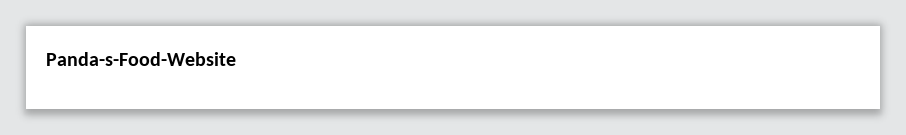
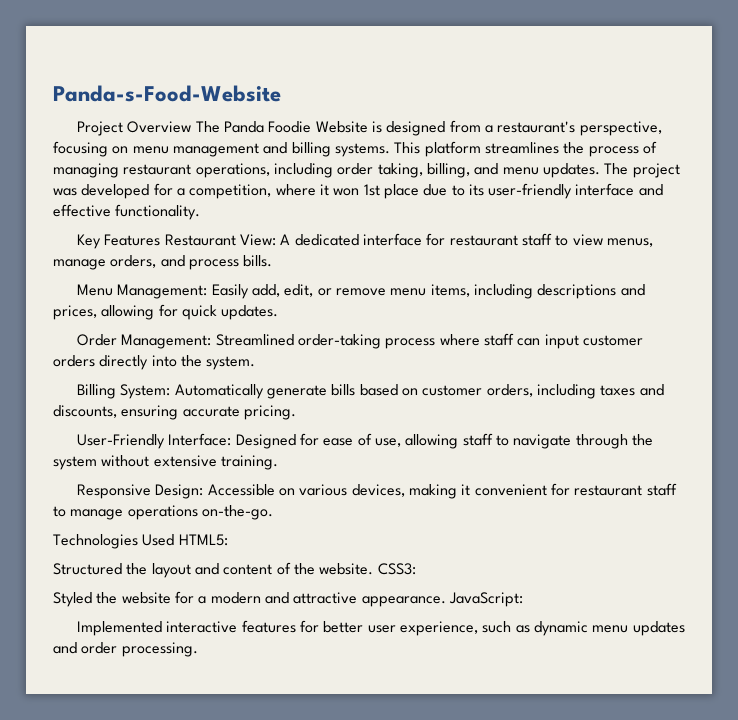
+ Project Overview The Panda Foodie Website is designed from a restaurant's perspective, focusing on menu management and billing systems. This platform streamlines the process of managing restaurant operations, including order taking, billing, and menu updates. The project was developed for a competition, where it won 1st place due to its user-friendly interface and effective functionality.
+ Key Features Restaurant View: A dedicated interface for restaurant staff to view menus, manage orders, and process bills.
+ Menu Management: Easily add, edit, or remove menu items, including descriptions and prices, allowing for quick updates.
+ Order Management: Streamlined order-taking process where staff can input customer orders directly into the system.
+ Billing System: Automatically generate bills based on customer orders, including taxes and discounts, ensuring accurate pricing.
+ User-Friendly Interface: Designed for ease of use, allowing staff to navigate through the system without extensive training.
+ Responsive Design: Accessible on various devices, making it convenient for restaurant staff to manage operations on-the-go.
+ Technologies Used HTML5:
+ Structured the layout and content of the website. CSS3:
+ Styled the website for a modern and attractive appearance. JavaScript:
+ Implemented interactive features for better user experience, such as dynamic menu updates and order processing.

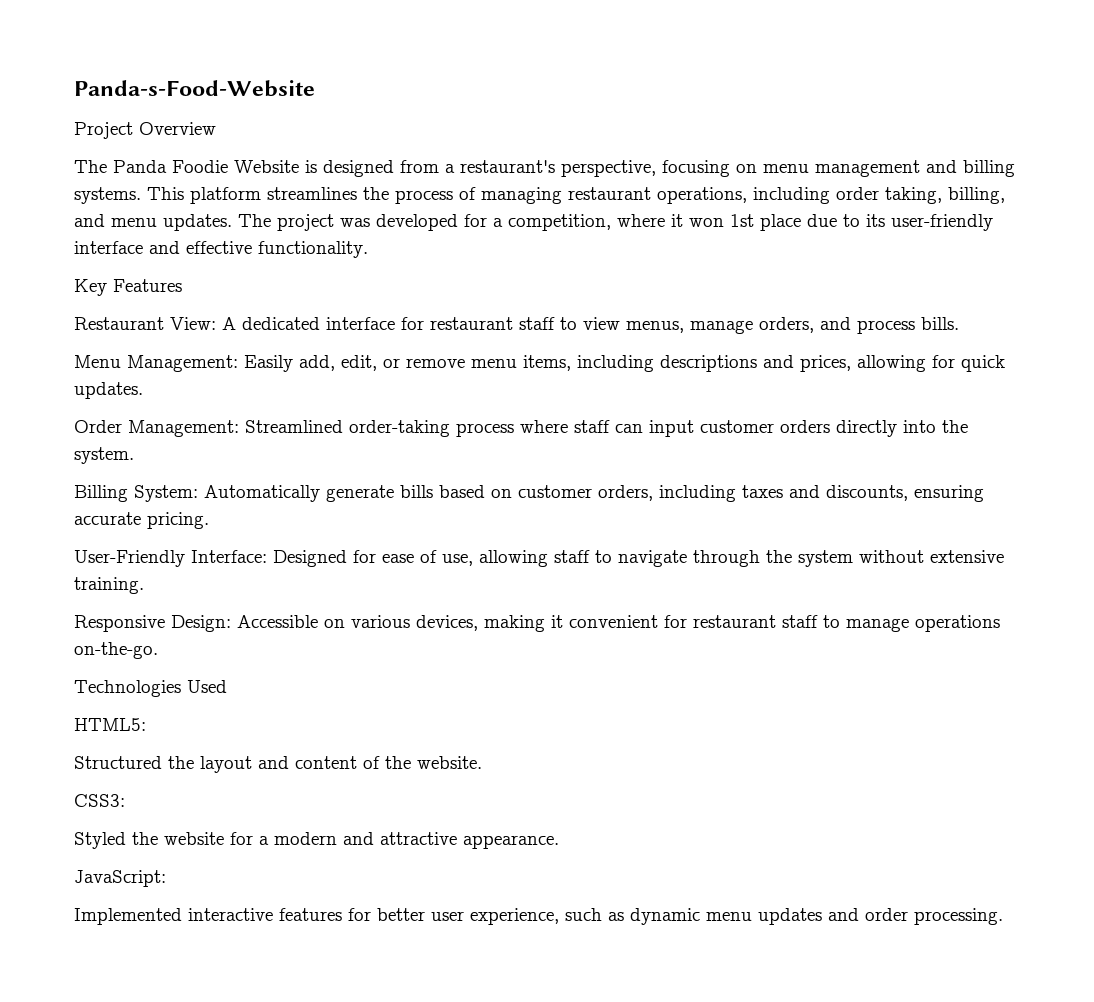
- Project Overview The Panda Foodie Website is designed from a restaurant's perspective, focusing on menu management and billing systems.
+ Project Overview
+ The Panda Foodie Website is designed from a restaurant's perspective, focusing on menu management and billing systems.
- Key Features Restaurant View: A dedicated interface for restaurant staff to view menus, manage orders, and process bills.
+ Key Features
+ Restaurant View: A dedicated interface for restaurant staff to view menus, manage orders, and process bills.
- Technologies Used HTML5:
+ Technologies Used
+ HTML5:
- Structured the layout and content of the website. CSS3:
+ Structured the layout and content of the website.
+ CSS3:
- Styled the website for a modern and attractive appearance. JavaScript:
+ Styled the website for a modern and attractive appearance.
+ JavaScript:

